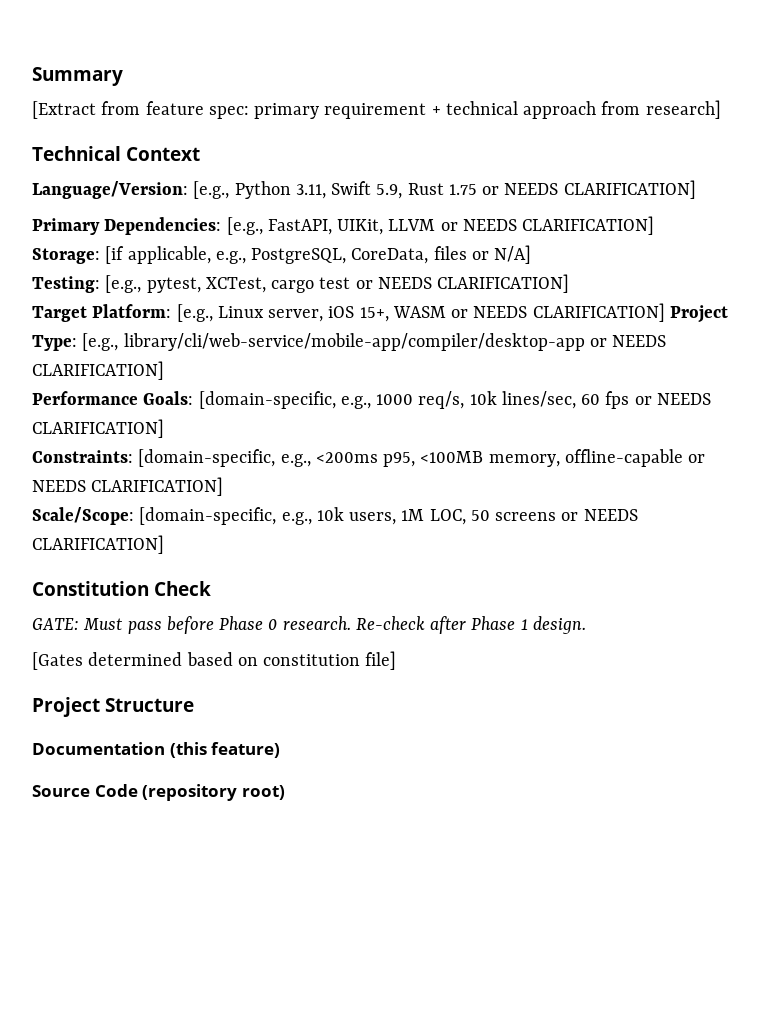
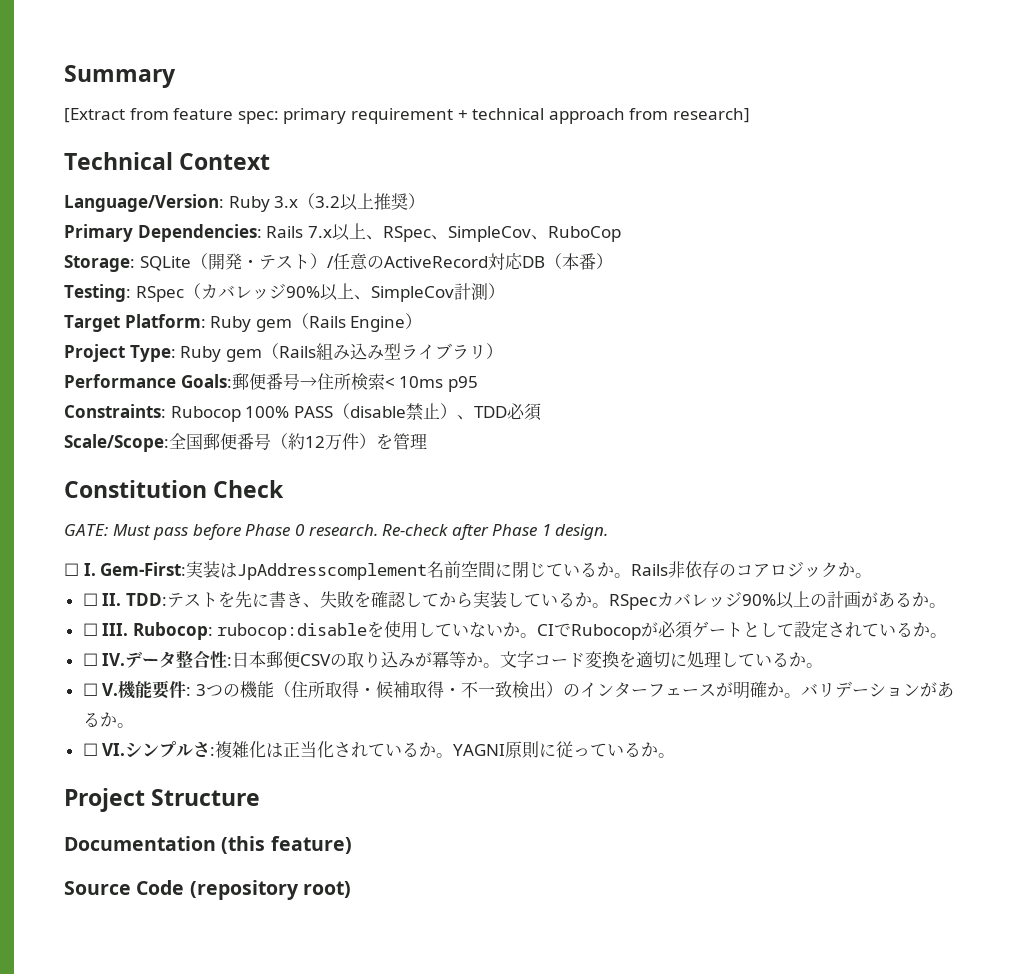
- Language/Version: [e.g., Python 3.11, Swift 5.9, Rust 1.75 or NEEDS CLARIFICATION]
- Primary Dependencies: [e.g., FastAPI, UIKit, LLVM or NEEDS CLARIFICATION]
- Storage: [if applicable, e.g., PostgreSQL, CoreData, files or N/A]
- Testing: [e.g., pytest, XCTest, cargo test or NEEDS CLARIFICATION]
- Target Platform: [e.g., Linux server, iOS 15+, WASM or NEEDS CLARIFICATION] Project Type: [e.g., library/cli/web-service/mobile-app/compiler/desktop-app or NEEDS CLARIFICATION]
- Performance Goals: [domain-specific, e.g., 1000 req/s, 10k lines/sec, 60 fps or NEEDS CLARIFICATION]
- Constraints: [domain-specific, e.g., <200ms p95, <100MB memory, offline-capable or NEEDS CLARIFICATION]
- Scale/Scope: [domain-specific, e.g., 10k users, 1M LOC, 50 screens or NEEDS CLARIFICATION]
+ Language/Version: Ruby 3.x（3.2以上推奨）
+ Primary Dependencies: Rails 7.x以上、RSpec、SimpleCov、RuboCop
+ Storage: SQLite（開発・テスト）/任意のActiveRecord対応DB（本番）
+ Testing: RSpec（カバレッジ90%以上、SimpleCov計測）
+ Target Platform: Ruby gem（Rails Engine）
+ Project Type: Ruby gem（Rails組み込み型ライブラリ）
+ Performance Goals:郵便番号→住所検索< 10ms p95
+ Constraints: Rubocop 100% PASS（disable禁止）、TDD必須
+ Scale/Scope:全国郵便番号（約12万件）を管理
- [Gates determined based on constitution file]
+ ☐ I. Gem-First:実装はJpAddresscomplement名前空間に閉じているか。Rails非依存のコアロジックか。
+ ☐ II. TDD:テストを先に書き、失敗を確認してから実装しているか。RSpecカバレッジ90%以上の計画があるか。
+ ☐ III. Rubocop: rubocop:disableを使用していないか。CIでRubocopが必須ゲートとして設定されているか。
+ ☐ IV.データ整合性:日本郵便CSVの取り込みが冪等か。文字コード変換を適切に処理しているか。
+ ☐ V.機能要件: 3つの機能（住所取得・候補取得・不一致検出）のインターフェースが明確か。バリデーションがあるか。
+ ☐ VI.シンプルさ:複雑化は正当化されているか。YAGNI原則に従っているか。

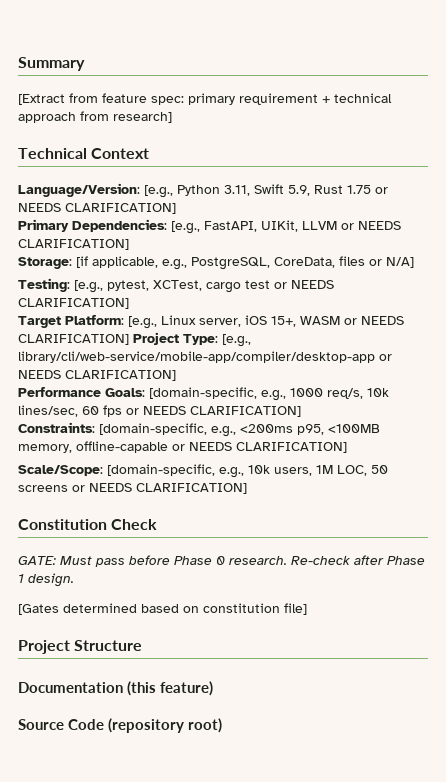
- Language/Version: Ruby 3.x（3.2以上推奨）
- Primary Dependencies: Rails 7.x以上、RSpec、SimpleCov、RuboCop
- Storage: SQLite（開発・テスト）/任意のActiveRecord対応DB（本番）
- Testing: RSpec（カバレッジ90%以上、SimpleCov計測）
- Target Platform: Ruby gem（Rails Engine）
- Project Type: Ruby gem（Rails組み込み型ライブラリ）
- Performance Goals:郵便番号→住所検索< 10ms p95
- Constraints: Rubocop 100% PASS（disable禁止）、TDD必須
- Scale/Scope:全国郵便番号（約12万件）を管理
+ Language/Version: [e.g., Python 3.11, Swift 5.9, Rust 1.75 or NEEDS CLARIFICATION]
+ Primary Dependencies: [e.g., FastAPI, UIKit, LLVM or NEEDS CLARIFICATION]
+ Storage: [if applicable, e.g., PostgreSQL, CoreData, files or N/A]
+ Testing: [e.g., pytest, XCTest, cargo test or NEEDS CLARIFICATION]
+ Target Platform: [e.g., Linux server, iOS 15+, WASM or NEEDS CLARIFICATION] Project Type: [e.g., library/cli/web-service/mobile-app/compiler/desktop-app or NEEDS CLARIFICATION]
+ Performance Goals: [domain-specific, e.g., 1000 req/s, 10k lines/sec, 60 fps or NEEDS CLARIFICATION]
+ Constraints: [domain-specific, e.g., <200ms p95, <100MB memory, offline-capable or NEEDS CLARIFICATION]
+ Scale/Scope: [domain-specific, e.g., 10k users, 1M LOC, 50 screens or NEEDS CLARIFICATION]
- ☐ I. Gem-First:実装はJpAddresscomplement名前空間に閉じているか。Rails非依存のコアロジックか。
- ☐ II. TDD:テストを先に書き、失敗を確認してから実装しているか。RSpecカバレッジ90%以上の計画があるか。
- ☐ III. Rubocop: rubocop:disableを使用していないか。CIでRubocopが必須ゲートとして設定されているか。
- ☐ IV.データ整合性:日本郵便CSVの取り込みが冪等か。文字コード変換を適切に処理しているか。
- ☐ V.機能要件: 3つの機能（住所取得・候補取得・不一致検出）のインターフェースが明確か。バリデーションがあるか。
- ☐ VI.シンプルさ:複雑化は正当化されているか。YAGNI原則に従っているか。
+ [Gates determined based on constitution file]

